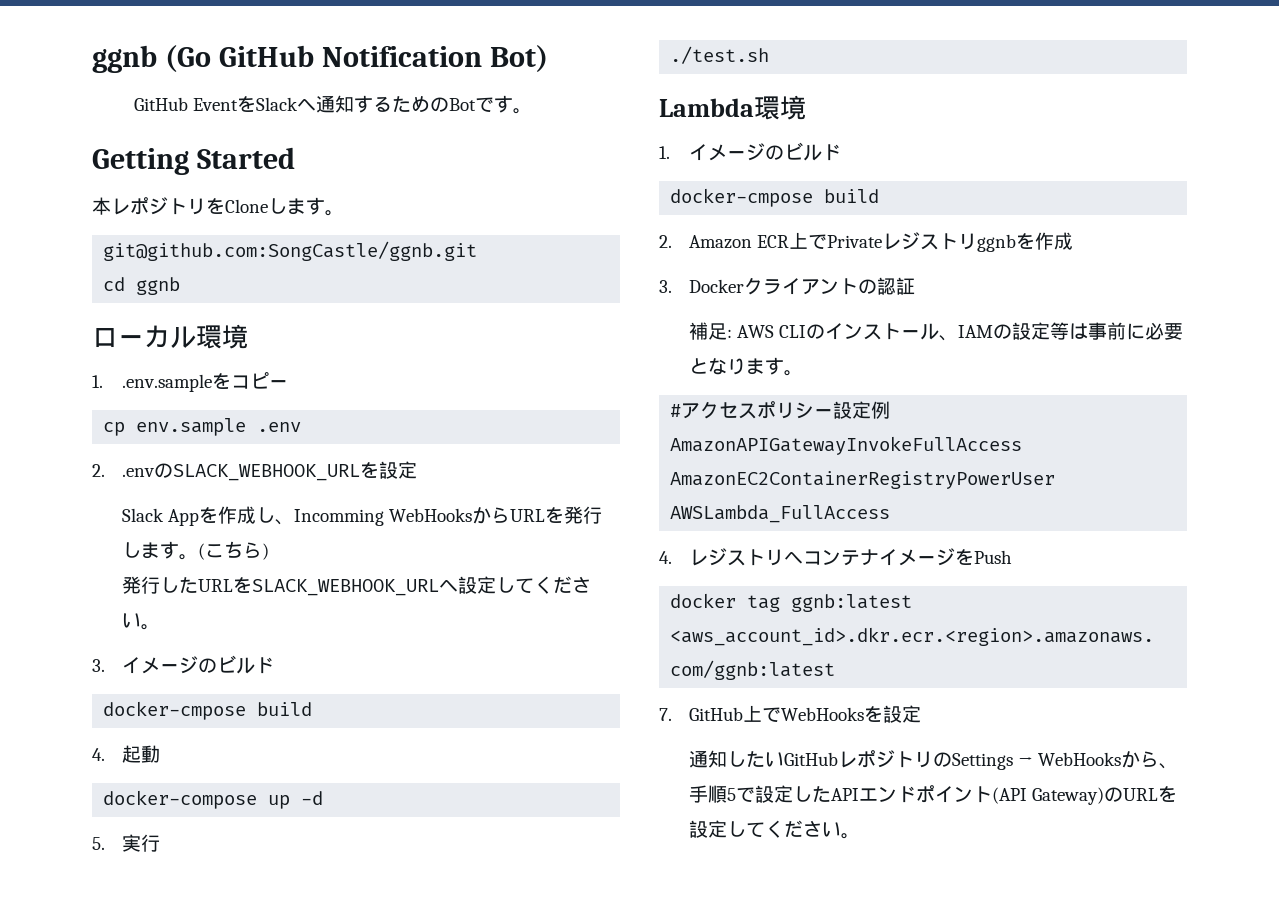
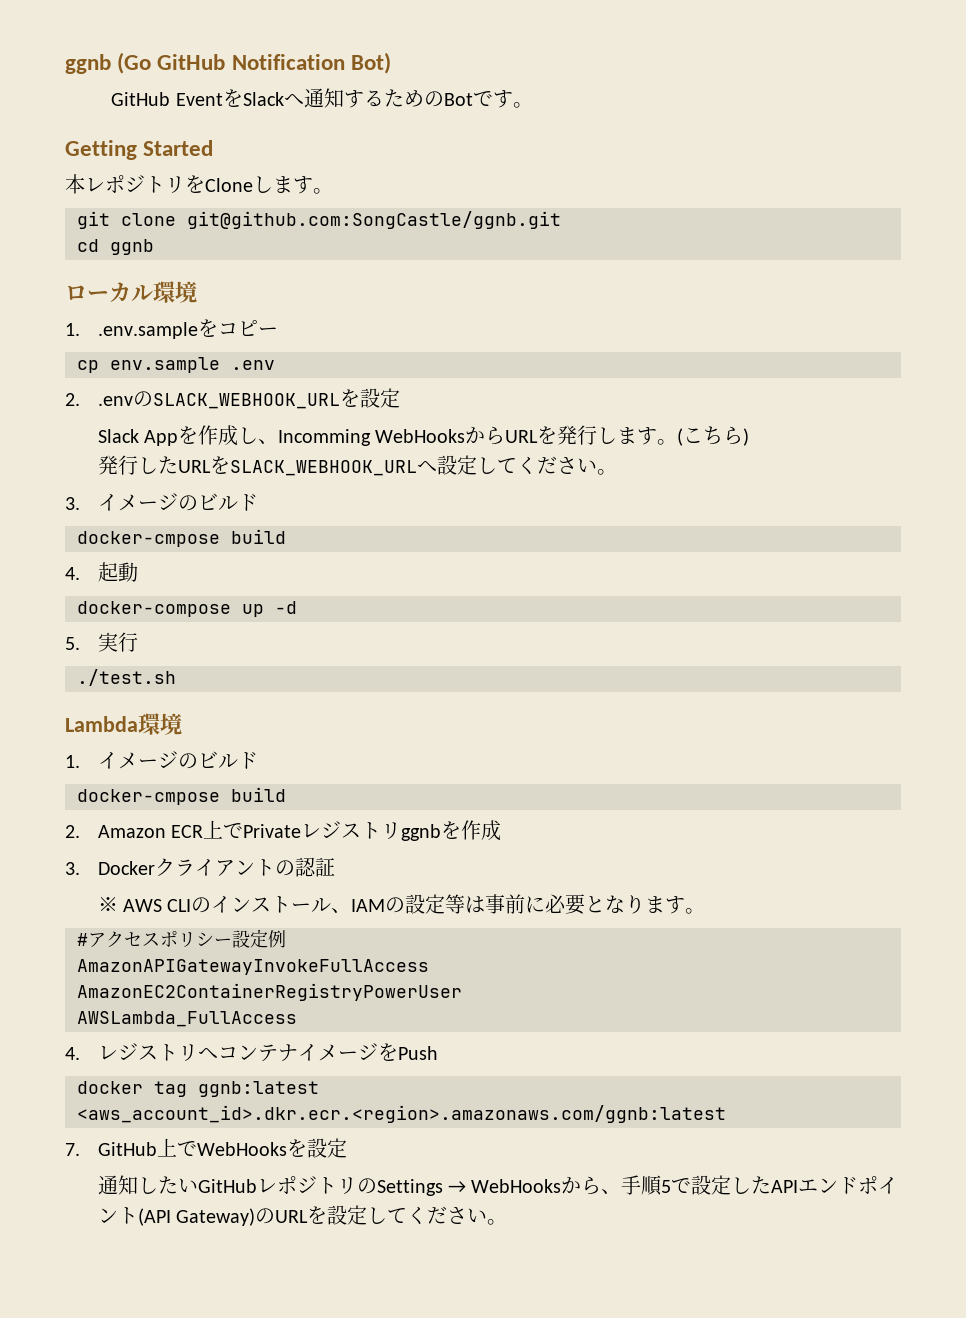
- git@github.com:SongCastle/ggnb.git
+ git clone git@github.com:SongCastle/ggnb.git
- 補足: AWS CLIのインストール、IAMの設定等は事前に必要となります。
+ ※ AWS CLIのインストール、IAMの設定等は事前に必要となります。

